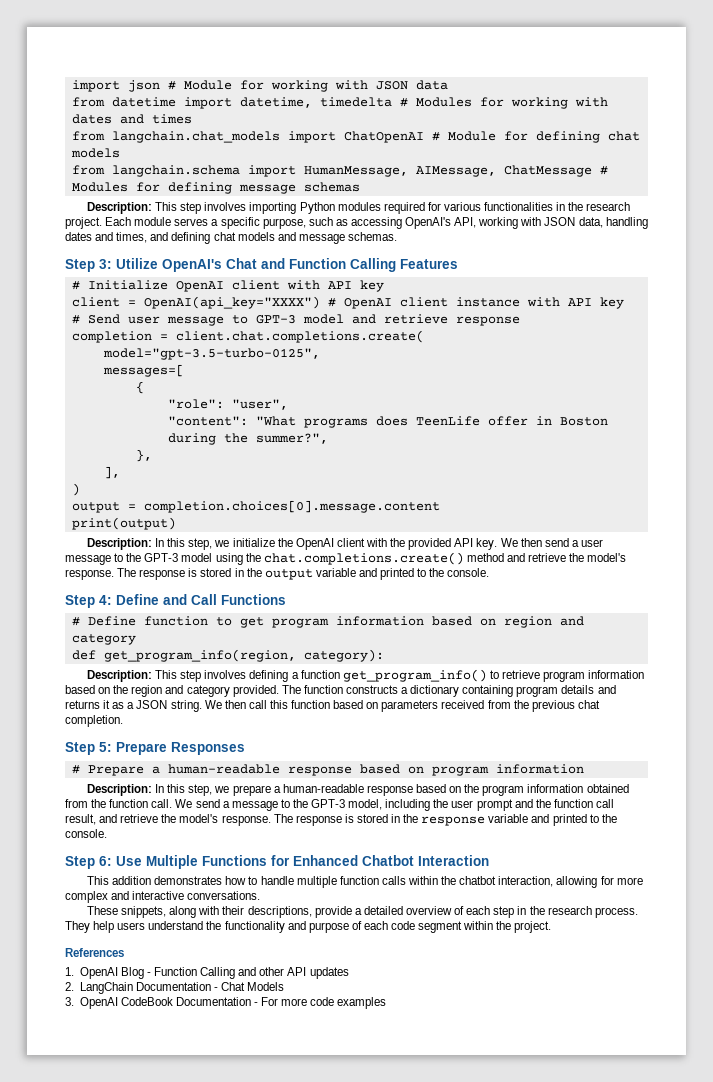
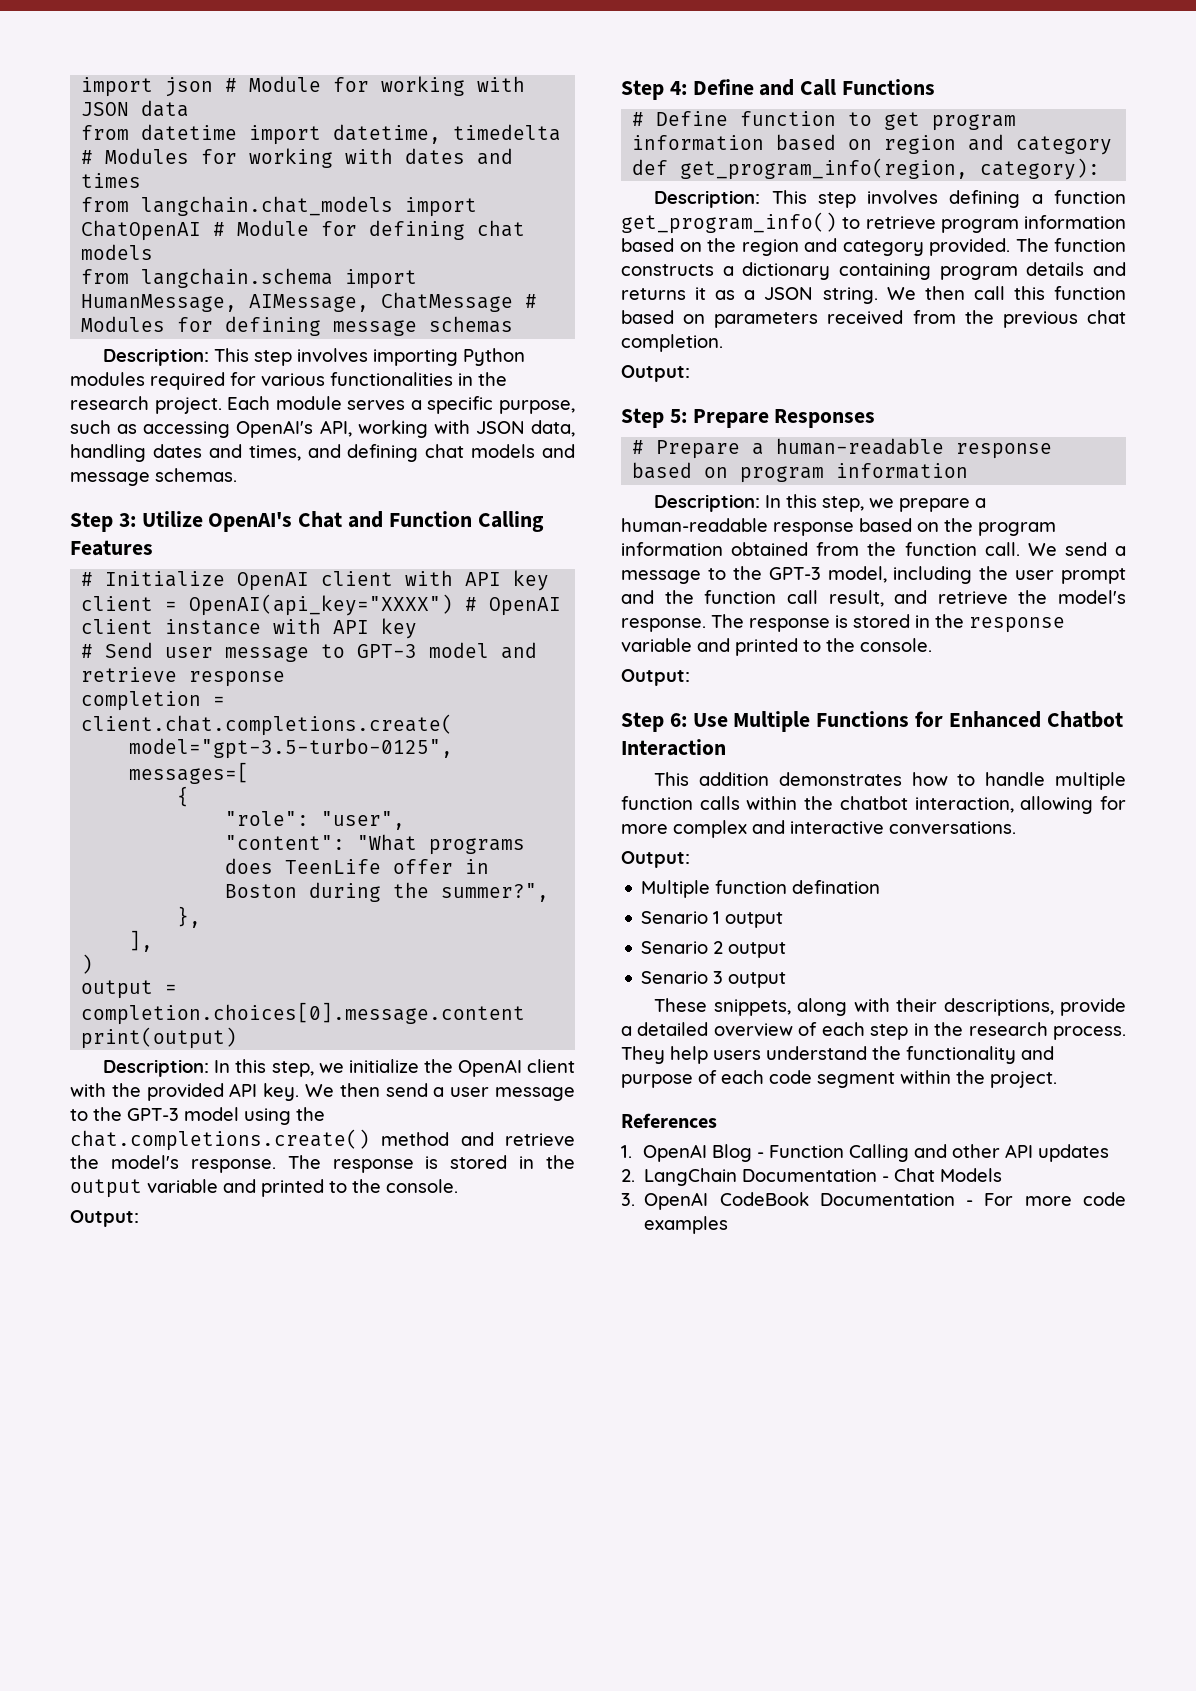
  The response is stored in the output variable and printed to the console.
+ Output:
  We then call this function based on parameters received from the previous chat completion.
+ Output:
  The response is stored in the response variable and printed to the console.
+ Output:
  This addition demonstrates how to handle multiple function calls within the chatbot interaction, allowing for more complex and interactive conversations.
+ Output:
+ Multiple function defination
+ Senario 1 output
+ Senario 2 output
+ Senario 3 output

